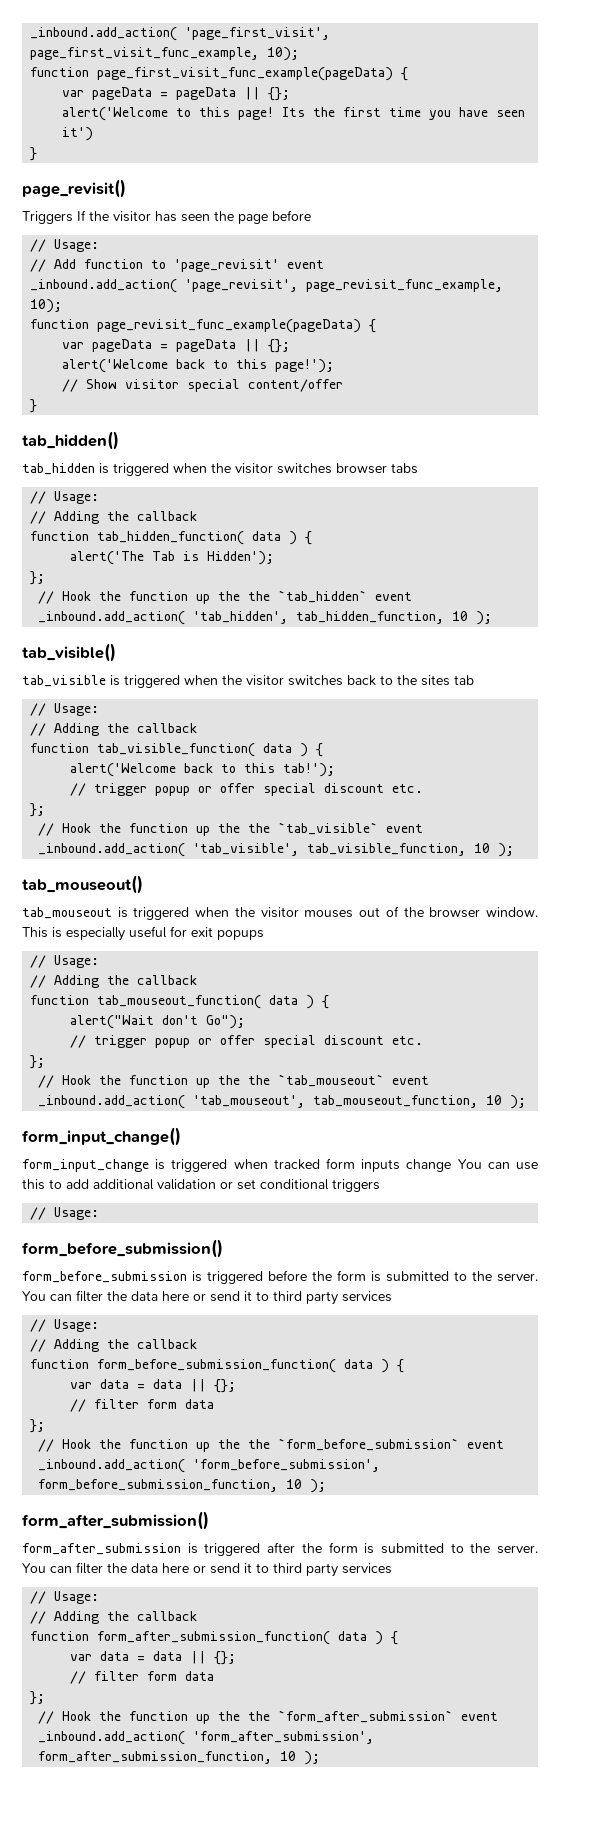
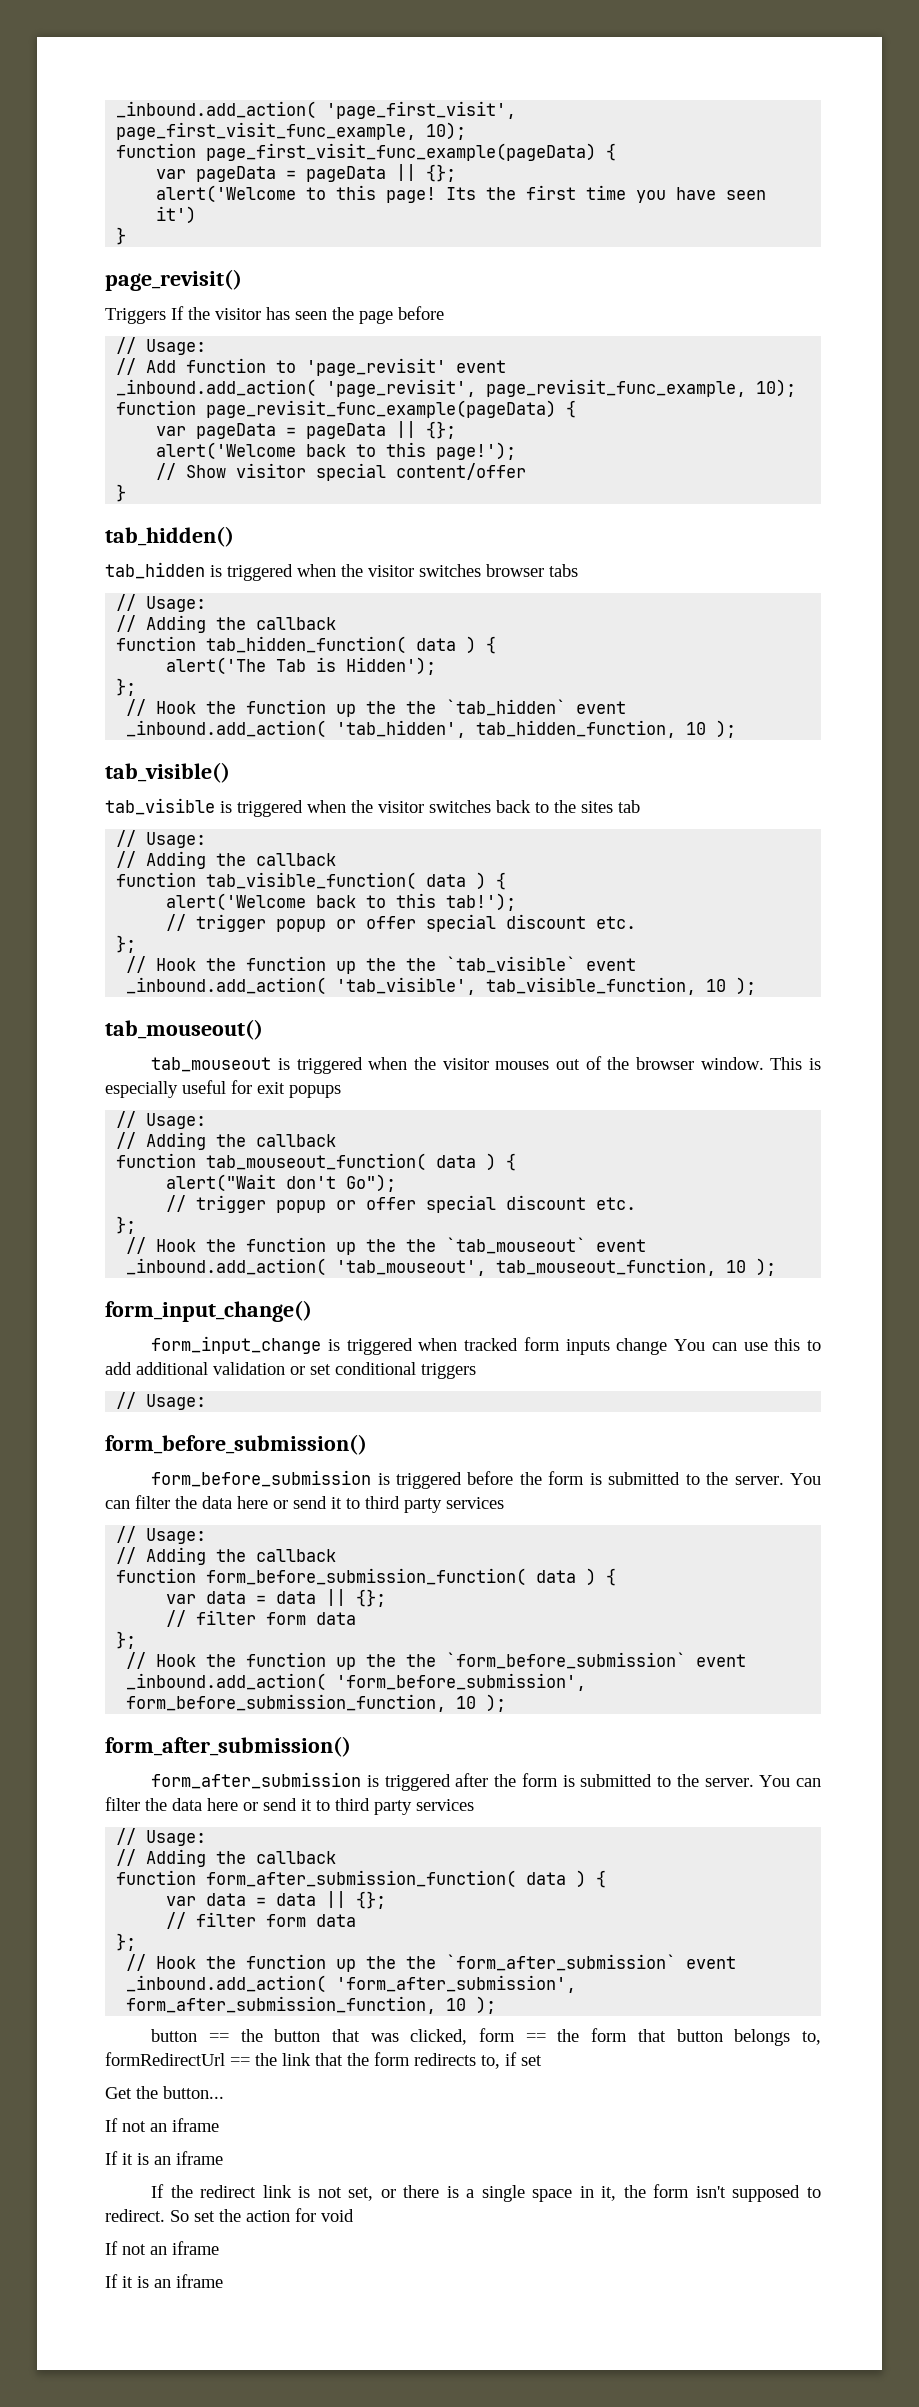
+ button == the button that was clicked, form == the form that button belongs to, formRedirectUrl == the link that the form redirects to, if set
+ Get the button...
+ If not an iframe
+ If it is an iframe
+ If the redirect link is not set, or there is a single space in it, the form isn't supposed to redirect. So set the action for void
+ If not an iframe
+ If it is an iframe

